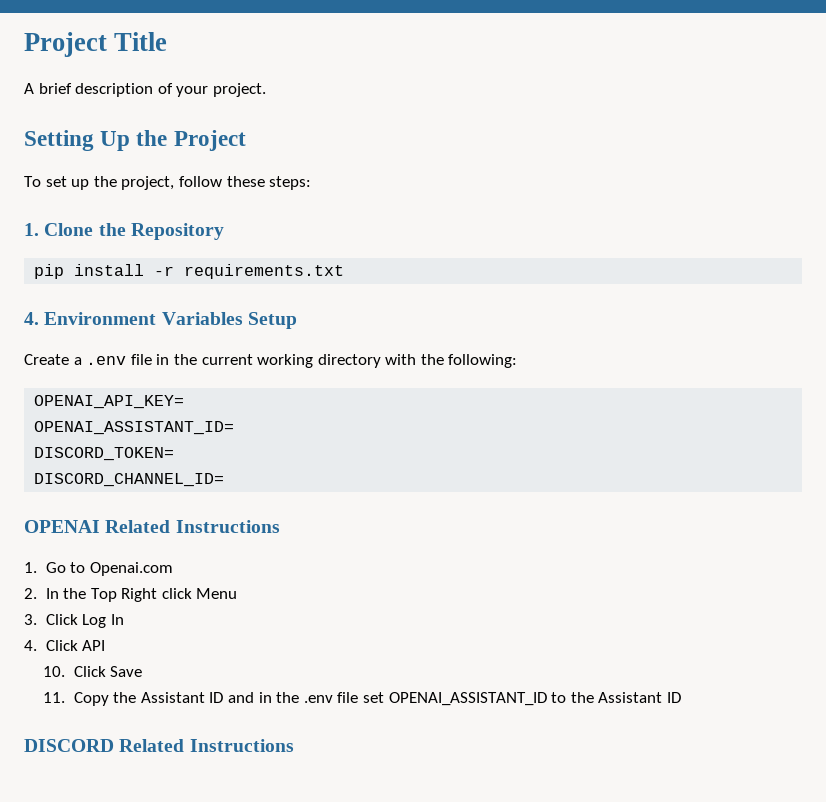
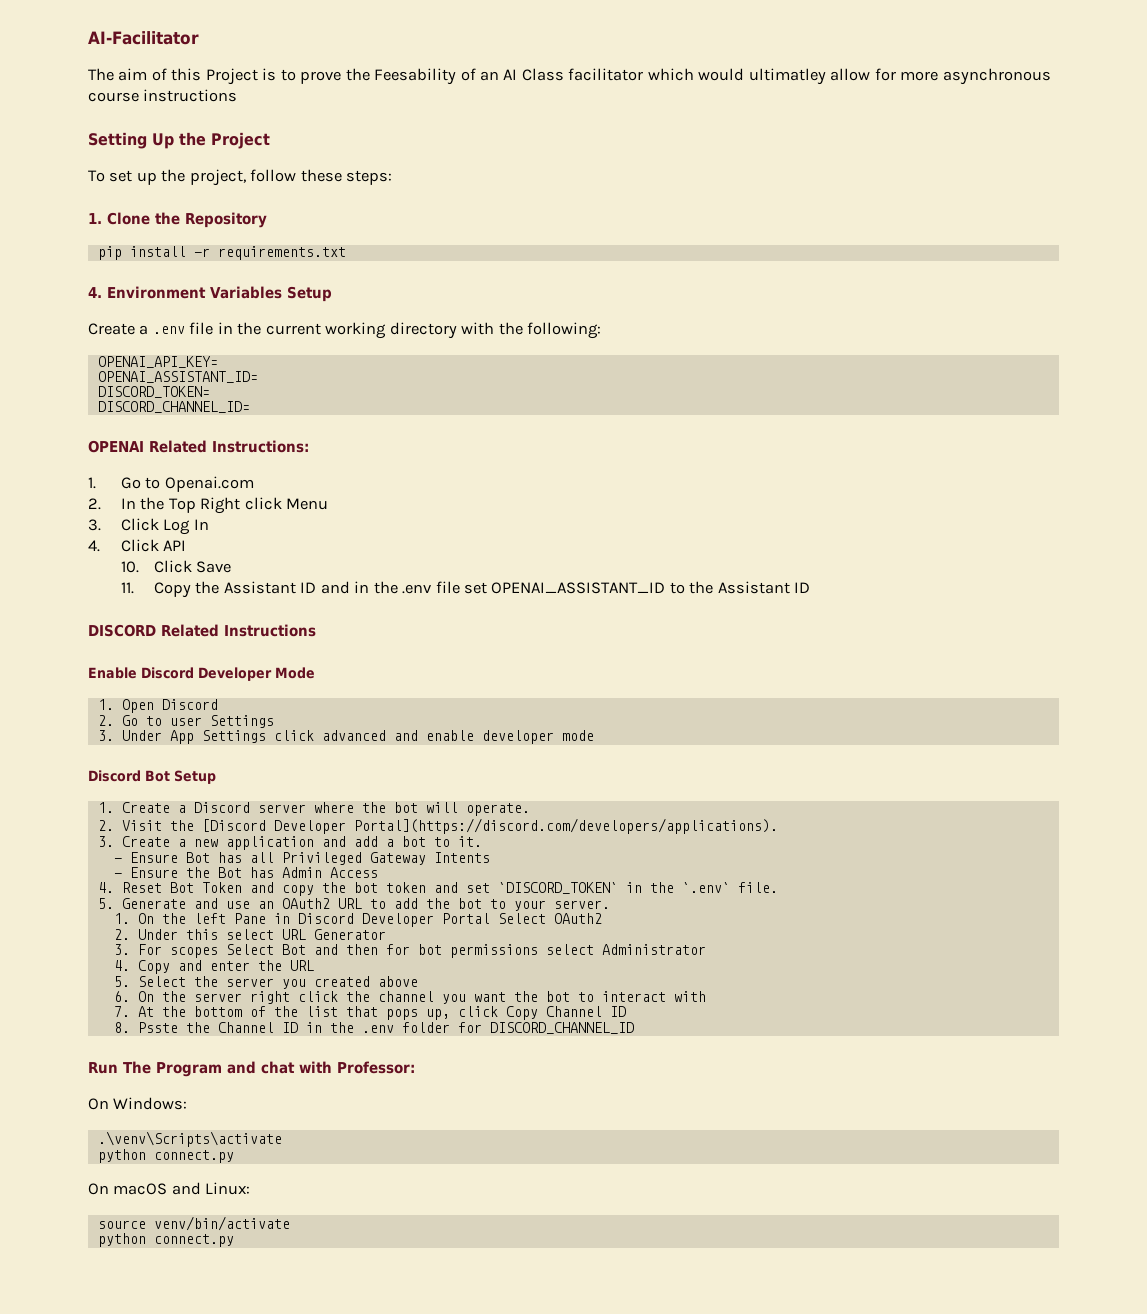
- Project Title
- A brief description of your project.
+ AI-Facilitator
+ The aim of this Project is to prove the Feesability of an AI Class facilitator which would ultimatley allow for more asynchronous course instructions
- OPENAI Related Instructions
+ OPENAI Related Instructions:
+ Enable Discord Developer Mode
+ 1. Open Discord
+ 2. Go to user Settings
+ 3. Under App Settings click advanced and enable developer mode
+ Discord Bot Setup
+ 1. Create a Discord server where the bot will operate.
+ 2. Visit the [Discord Developer Portal](https://discord.com/developers/applications).
+ 3. Create a new application and add a bot to it.
+ - Ensure Bot has all Privileged Gateway Intents
+ - Ensure the Bot has Admin Access
+ 4. Reset Bot Token and copy the bot token and set `DISCORD_TOKEN` in the `.env` file.
+ 5. Generate and use an OAuth2 URL to add the bot to your server.
+ 1. On the left Pane in Discord Developer Portal Select OAuth2
+ 2. Under this select URL Generator
+ 3. For scopes Select Bot and then for bot permissions select Administrator
+ 4. Copy and enter the URL
+ 5. Select the server you created above
+ 6. On the server right click the channel you want the bot to interact with
+ 7. At the bottom of the list that pops up, click Copy Channel ID
+ 8. Psste the Channel ID in the .env folder for DISCORD_CHANNEL_ID
+ Run The Program and chat with Professor:
+ On Windows:
+ .\venv\Scripts\activate
+ python connect.py
+ On macOS and Linux:
+ source venv/bin/activate
+ python connect.py

